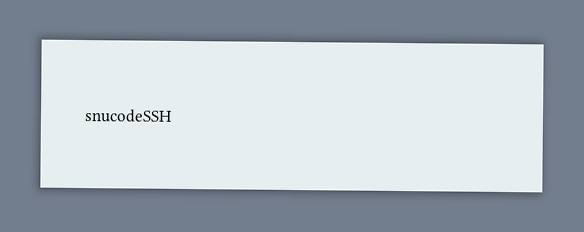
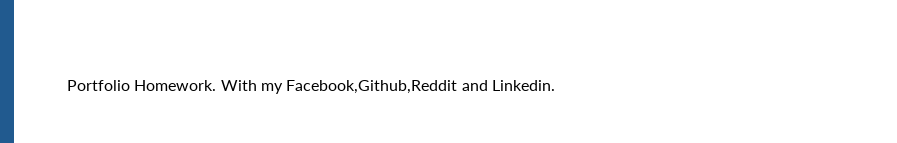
- snucodeSSH
+ Portfolio Homework. With my Facebook,Github,Reddit and Linkedin.

